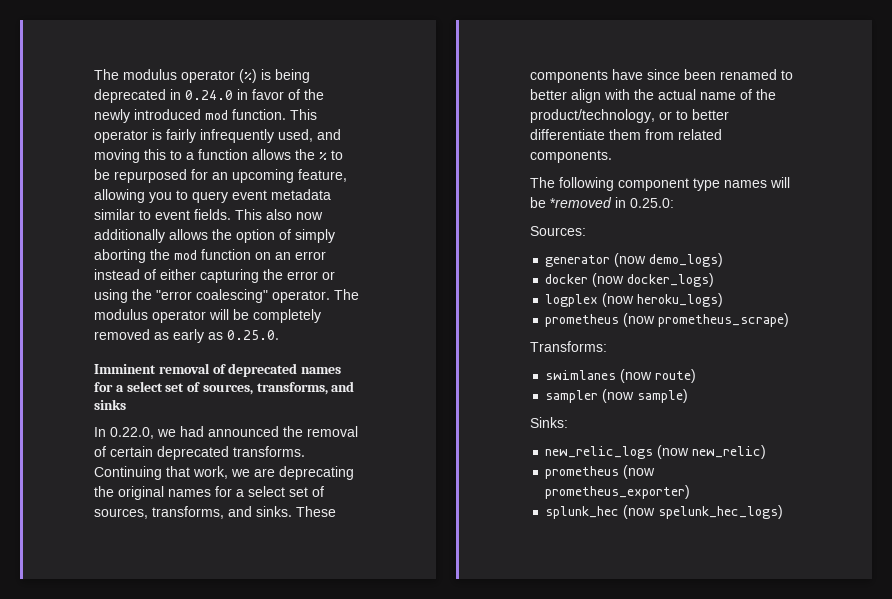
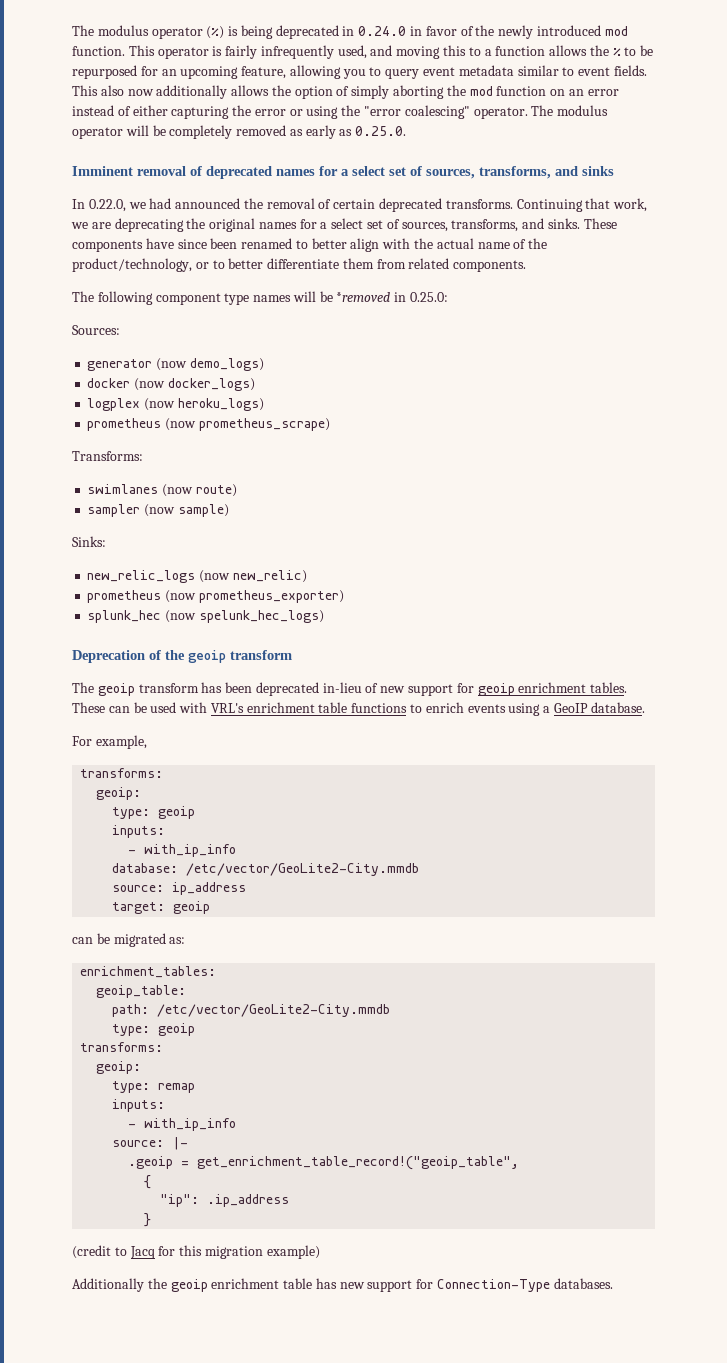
+ Deprecation of the geoip transform
+ The geoip transform has been deprecated in-lieu of new support for geoip enrichment tables. These can be used with VRL's enrichment table functions to enrich events using a GeoIP database.
+ For example,
+ transforms:
+ geoip:
+ type: geoip
+ inputs:
+ - with_ip_info
+ database: /etc/vector/GeoLite2-City.mmdb
+ source: ip_address
+ target: geoip
+ can be migrated as:
+ enrichment_tables:
+ geoip_table:
+ path: /etc/vector/GeoLite2-City.mmdb
+ type: geoip
+ transforms:
+ geoip:
+ type: remap
+ inputs:
+ - with_ip_info
+ source: |-
+ .geoip = get_enrichment_table_record!("geoip_table",
+ {
+ "ip": .ip_address
+ }
+ (credit to Jacq for this migration example)
+ Additionally the geoip enrichment table has new support for Connection-Type databases.

